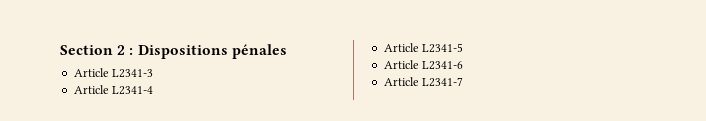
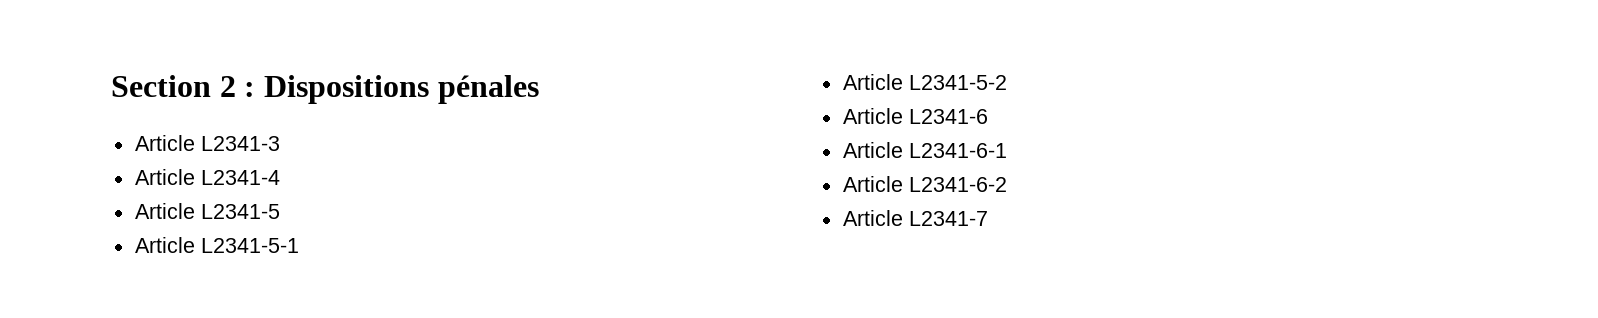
+ Article L2341-5-1
+ Article L2341-5-2
  Article L2341-6
+ Article L2341-6-1
+ Article L2341-6-2

